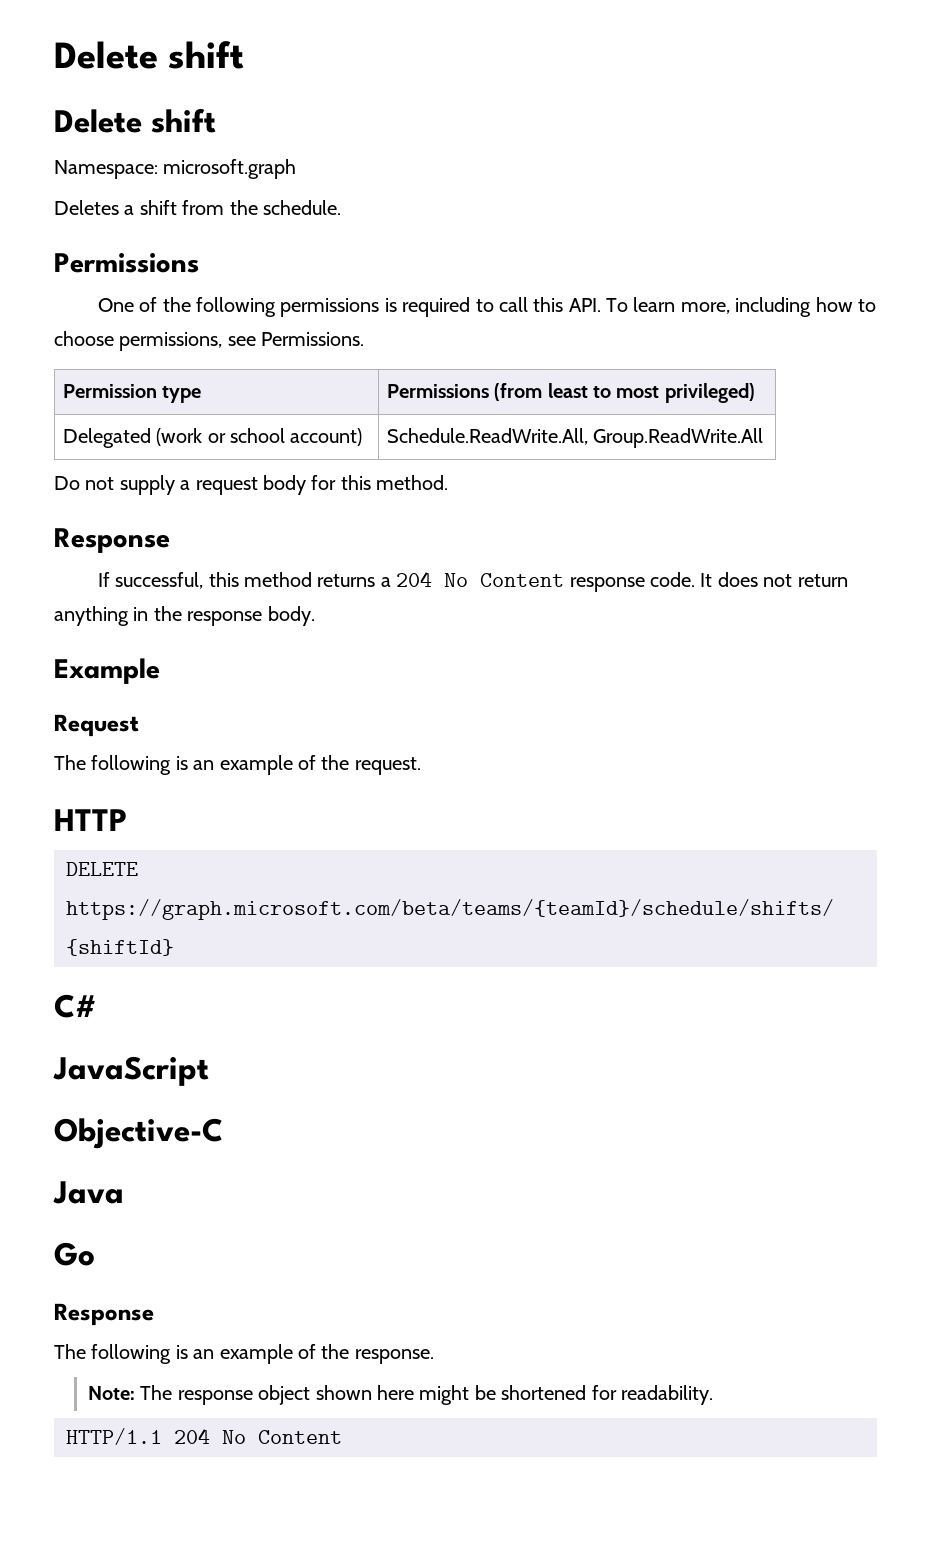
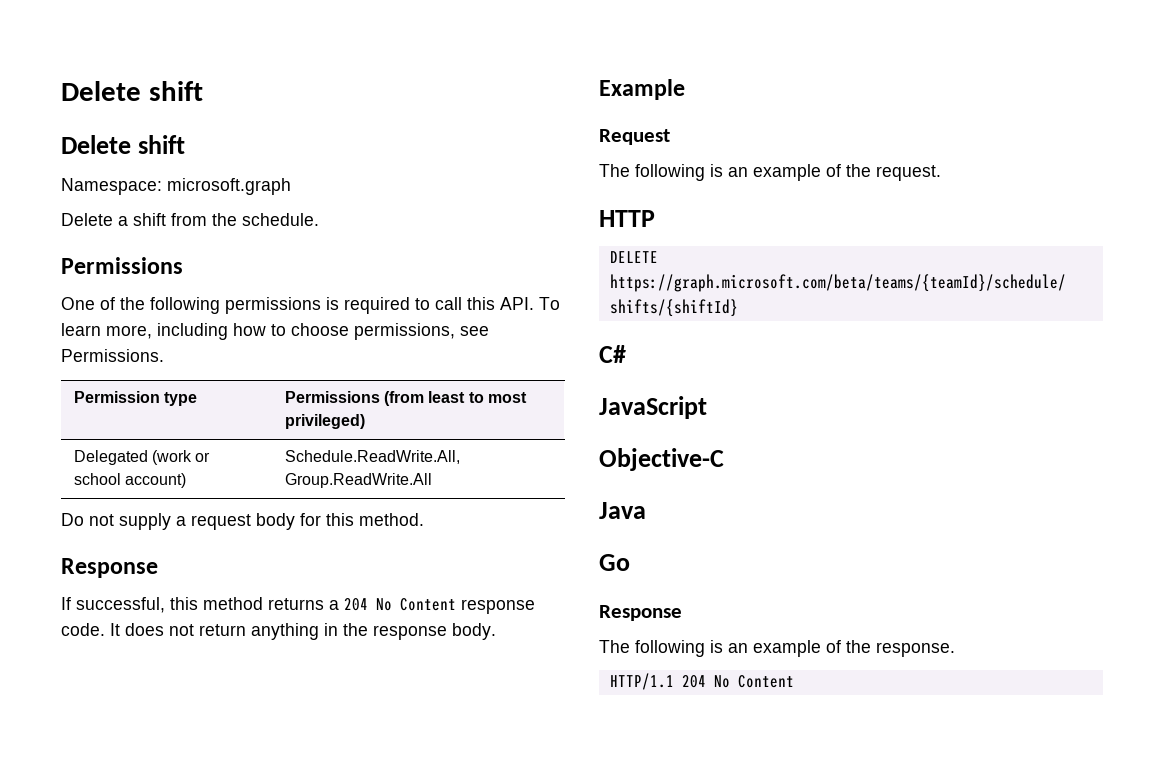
- Deletes a shift from the schedule.
+ Delete a shift from the schedule.
- Note: The response object shown here might be shortened for readability.

